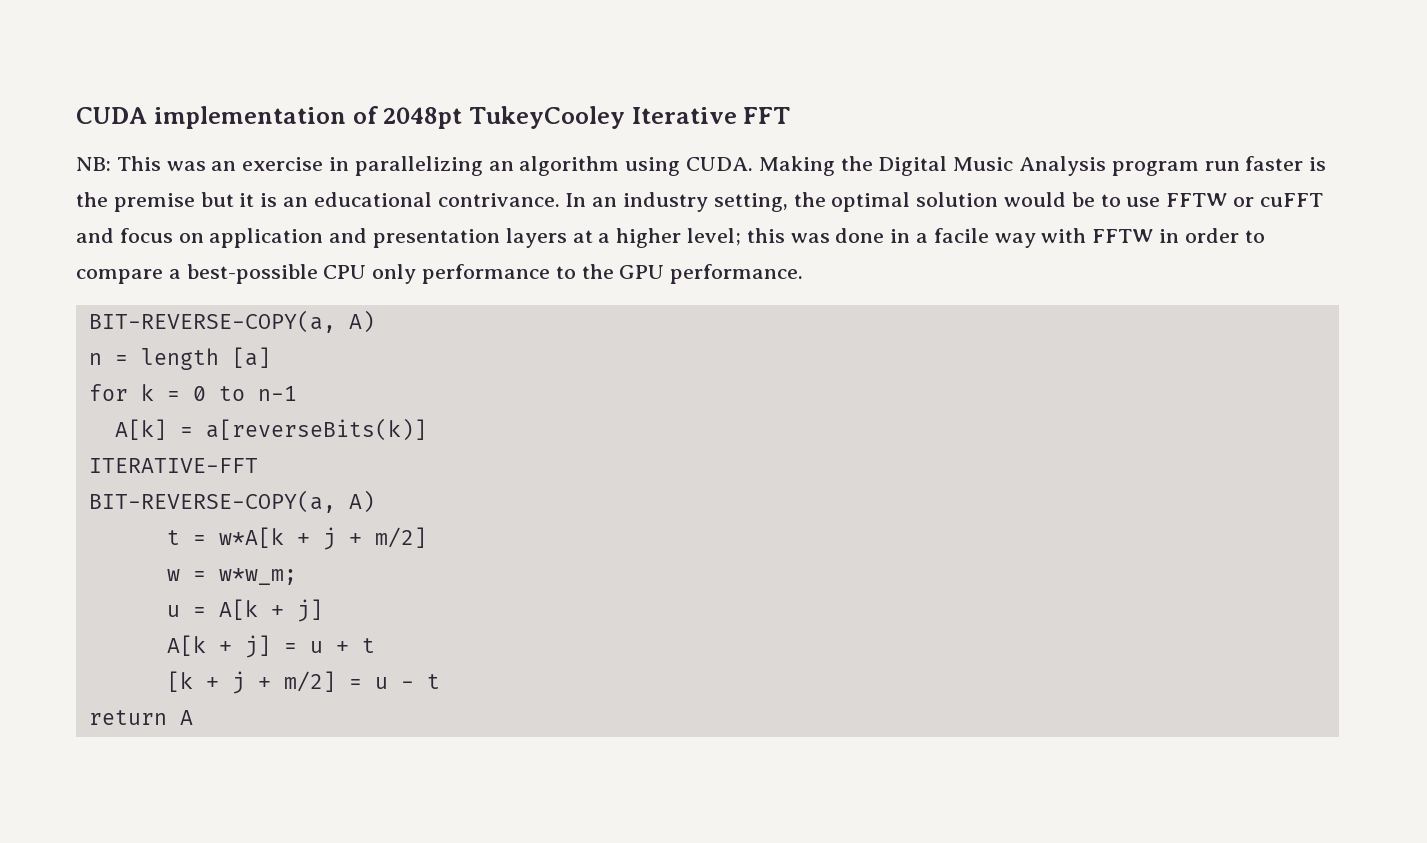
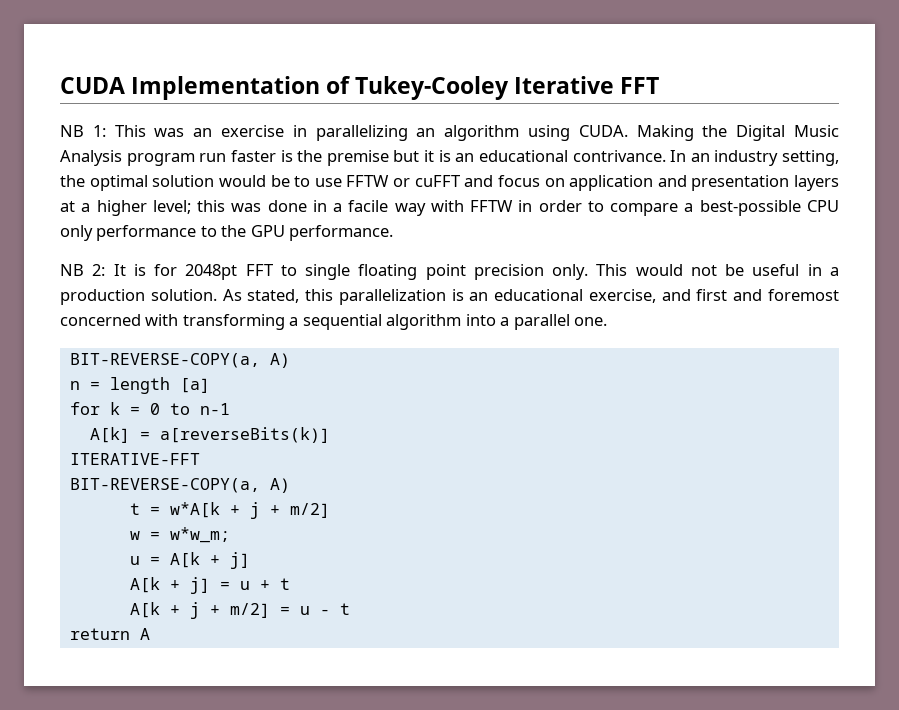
- CUDA implementation of 2048pt TukeyCooley Iterative FFT
+ CUDA Implementation of Tukey-Cooley Iterative FFT
- NB: This was an exercise in parallelizing an algorithm using CUDA.
+ NB 1: This was an exercise in parallelizing an algorithm using CUDA.
+ NB 2: It is for 2048pt FFT to single floating point precision only. This would not be useful in a production solution. As stated, this parallelization is an educational exercise, and first and foremost concerned with transforming a sequential algorithm into a parallel one.
- [k + j + m/2] = u - t
+ A[k + j + m/2] = u - t

